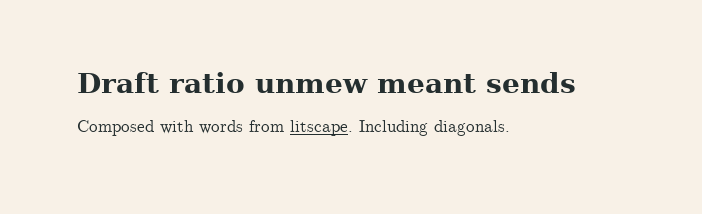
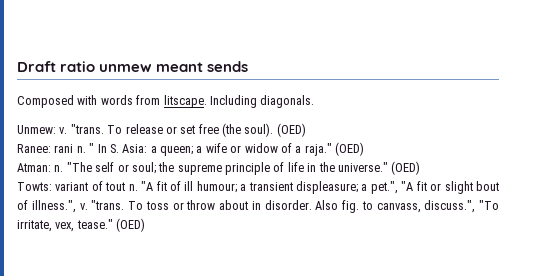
+ Unmew: v. "trans. To release or set free (the soul). (OED)
+ Ranee: rani n. " In S. Asia: a queen; a wife or widow of a raja." (OED)
+ Atman: n. "The self or soul; the supreme principle of life in the universe." (OED)
+ Towts: variant of tout n. "A fit of ill humour; a transient displeasure; a pet.", "A fit or slight bout of illness.", v. "trans. To toss or throw about in disorder. Also fig. to canvass, discuss.", "To irritate, vex, tease." (OED)

